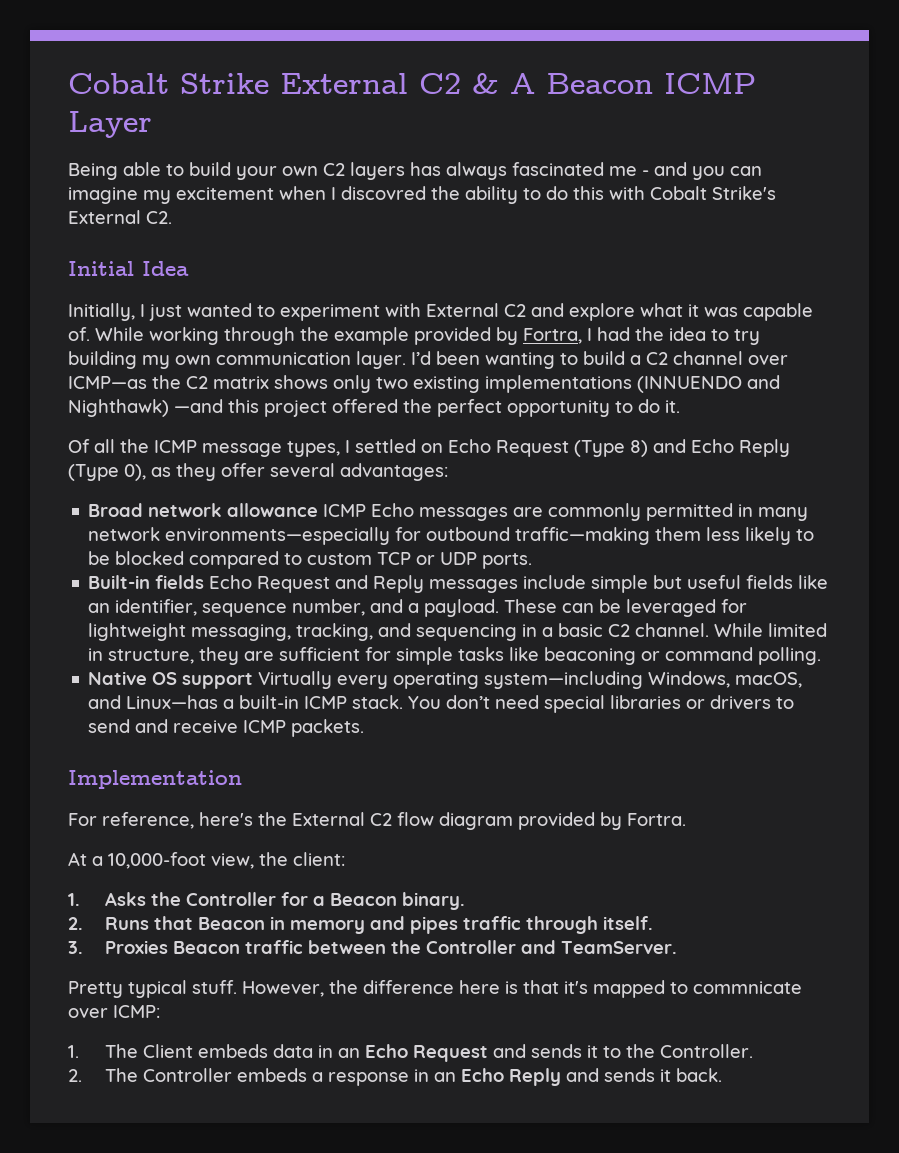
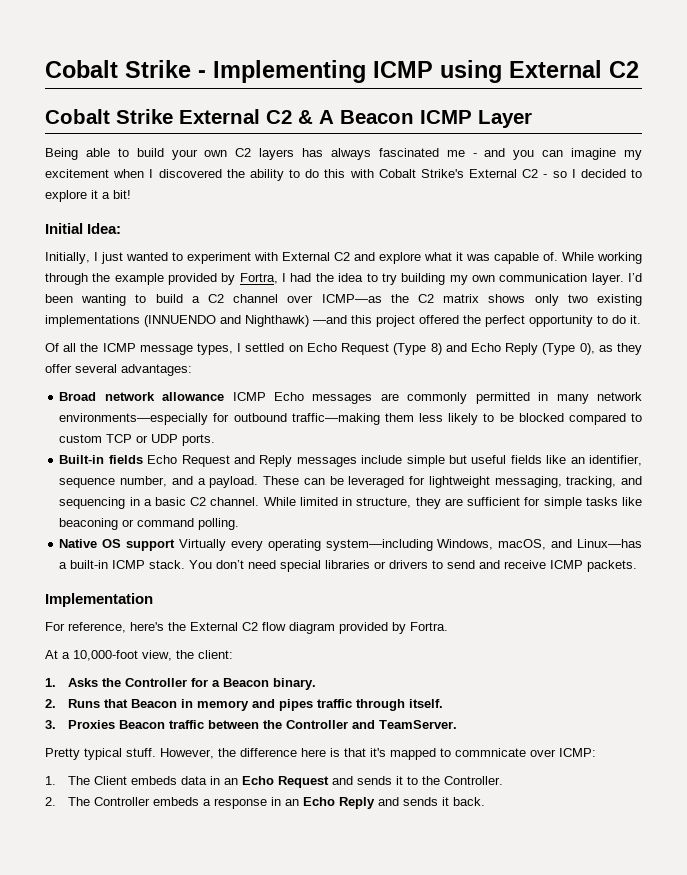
+ Cobalt Strike - Implementing ICMP using External C2
- Being able to build your own C2 layers has always fascinated me - and you can imagine my excitement when I discovred the ability to do this with Cobalt Strike's External C2.
+ Being able to build your own C2 layers has always fascinated me - and you can imagine my excitement when I discovered the ability to do this with Cobalt Strike's External C2 - so I decided to explore it a bit!
- Initial Idea
+ Initial Idea:

